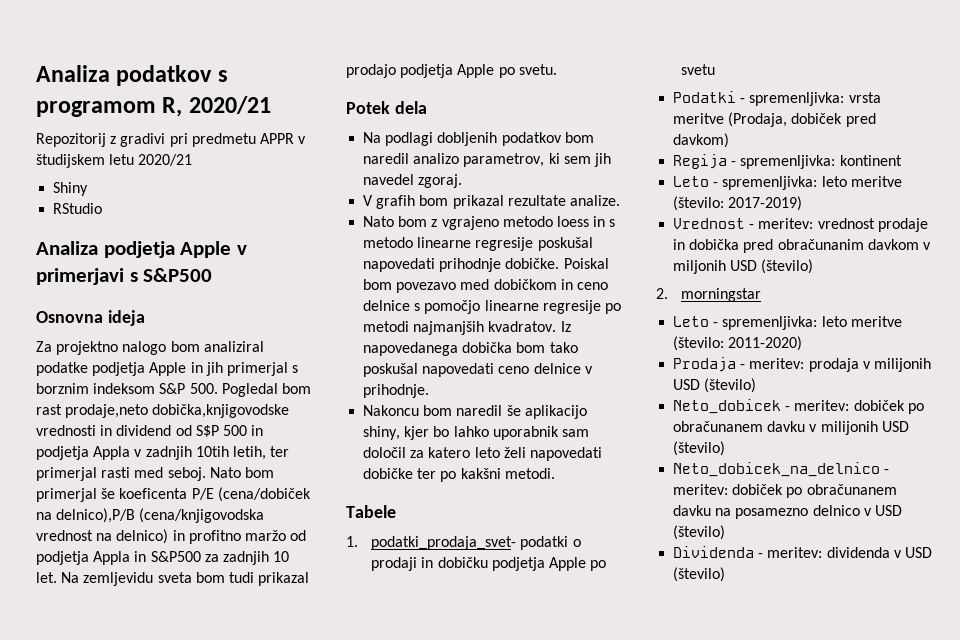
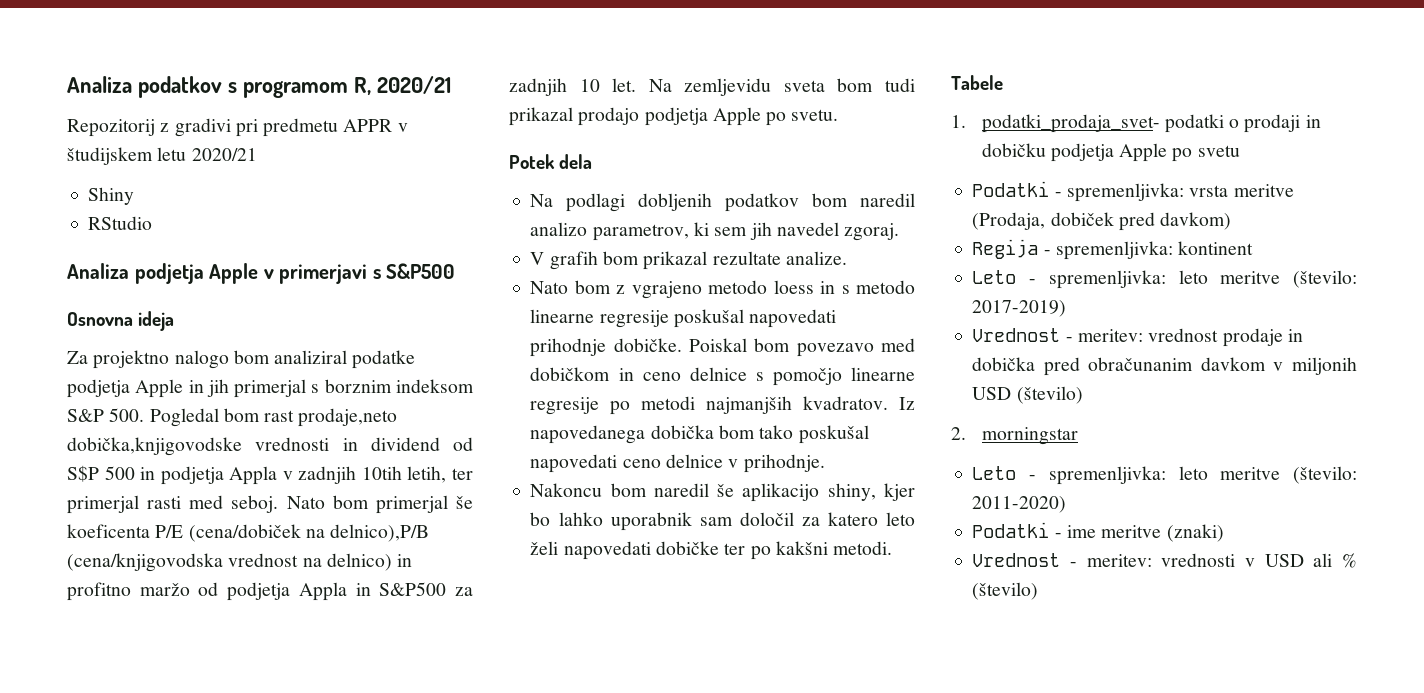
- Prodaja - meritev: prodaja v milijonih USD (število)
- Neto_dobicek - meritev: dobiček po obračunanem davku v milijonih USD (število)
- Neto_dobicek_na_delnico - meritev: dobiček po obračunanem davku na posamezno delnico v USD (število)
- Dividenda - meritev: dividenda v USD (število)
+ Podatki - ime meritve (znaki)
+ Vrednost - meritev: vrednosti v USD ali % (število)

